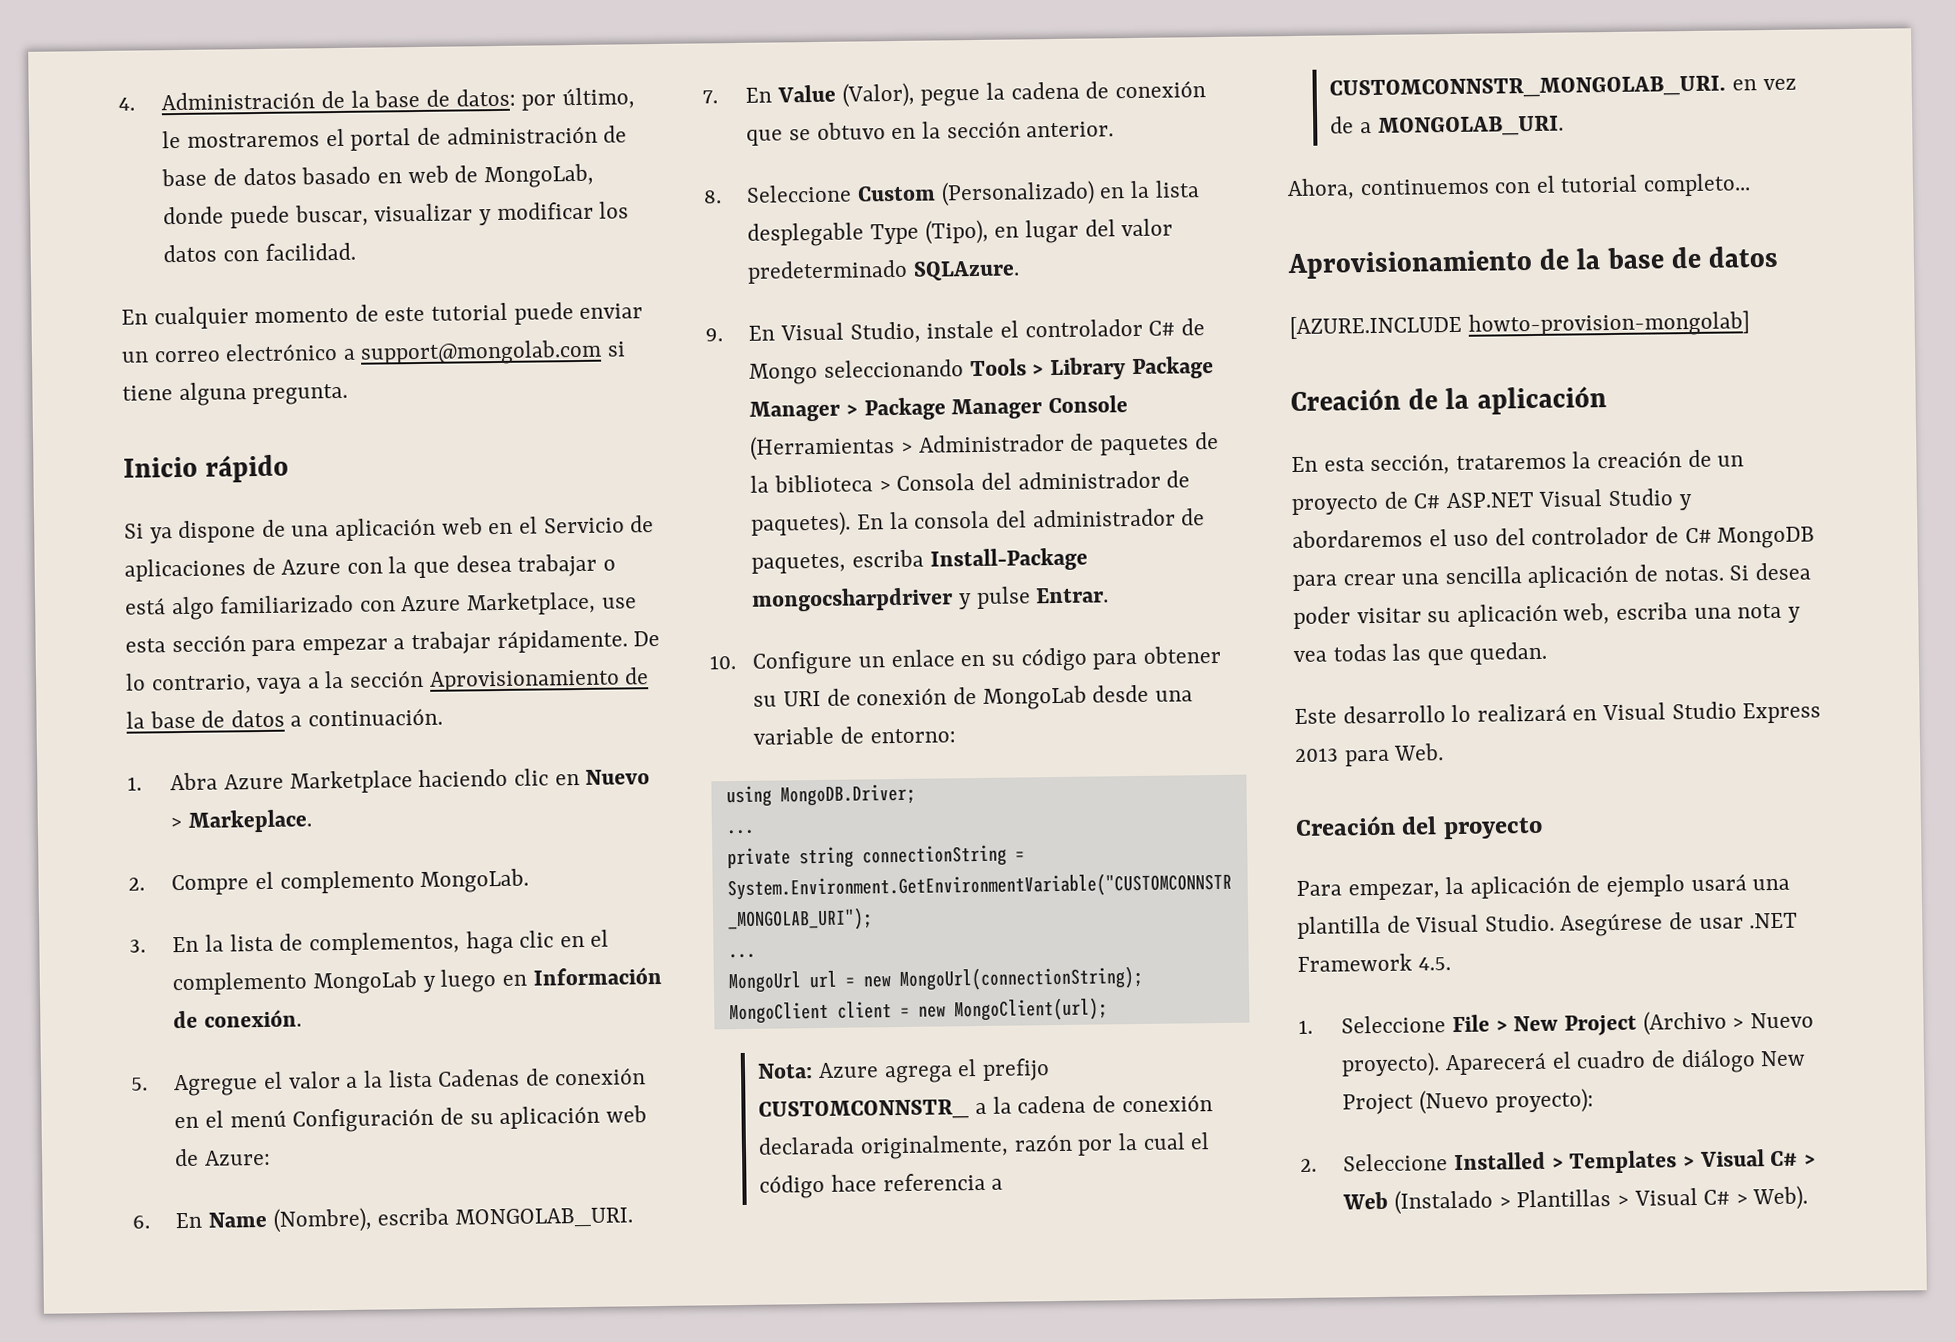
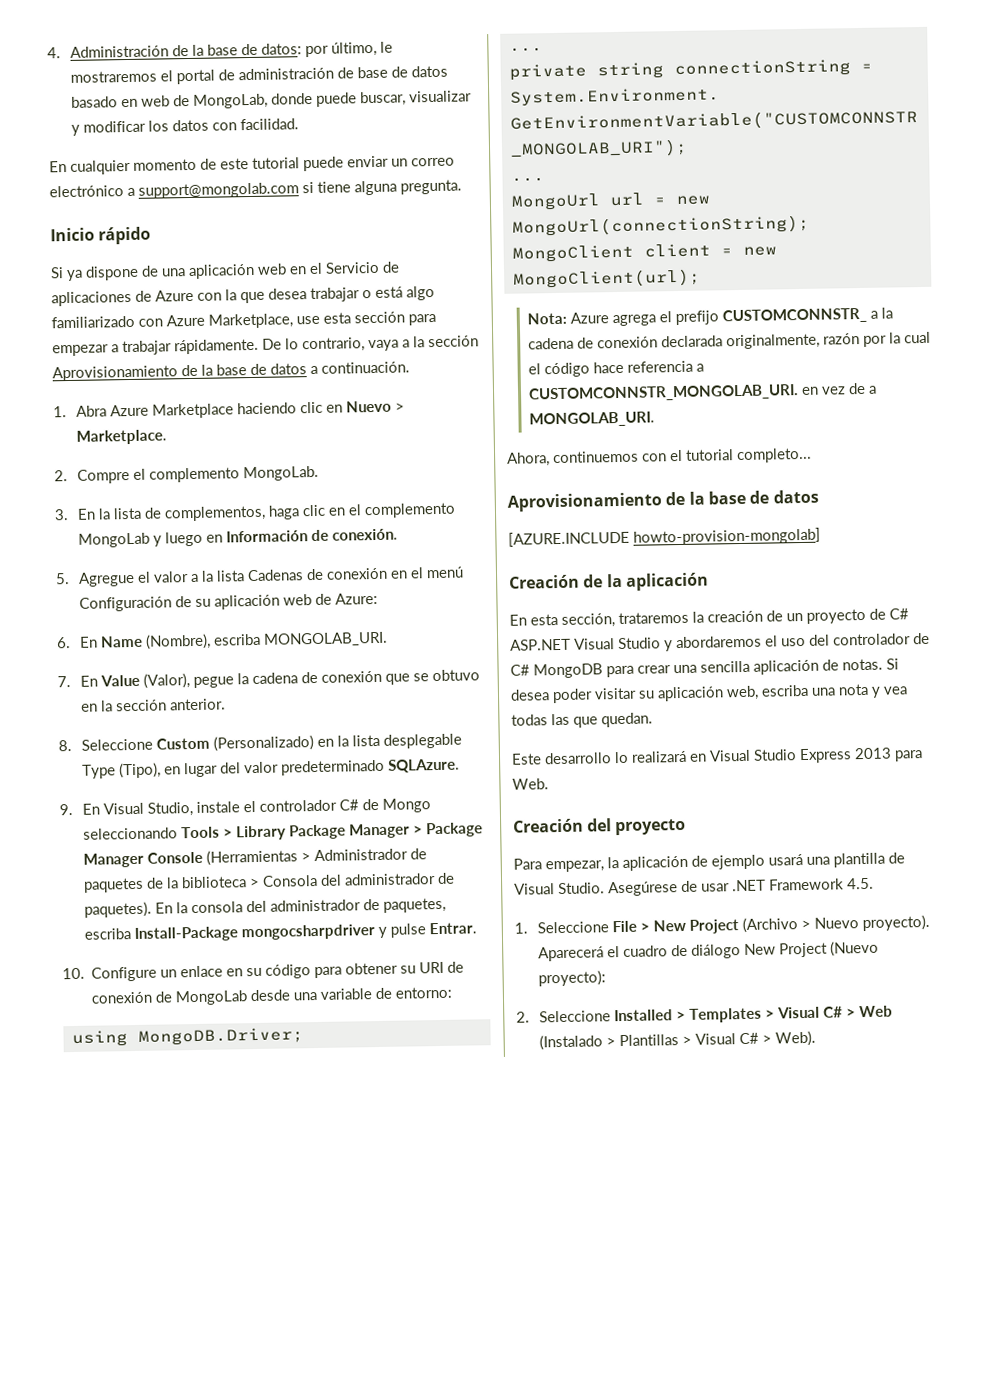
- 1. Abra Azure Marketplace haciendo clic en Nuevo > Markeplace.
+ 1. Abra Azure Marketplace haciendo clic en Nuevo > Marketplace.

